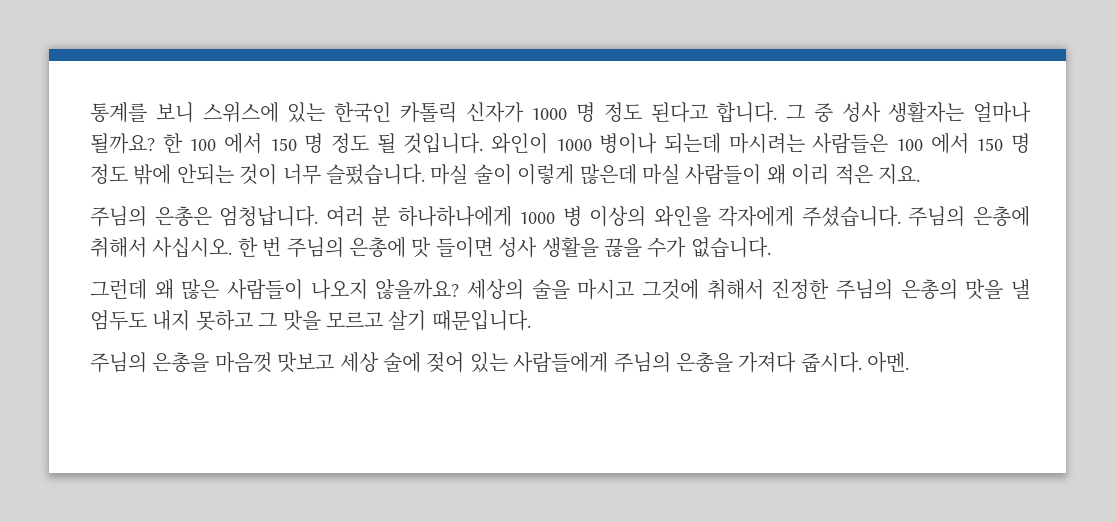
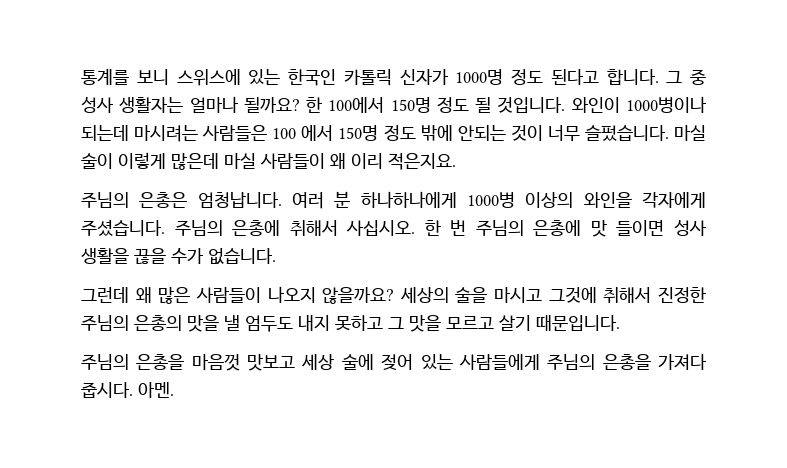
- 통계를 보니 스위스에 있는 한국인 카톨릭 신자가 1000 명 정도 된다고 합니다.
+ 통계를 보니 스위스에 있는 한국인 카톨릭 신자가 1000명 정도 된다고 합니다.
- 한 100 에서 150 명 정도 될 것입니다.
+ 한 100에서 150명 정도 될 것입니다.
- 와인이 1000 병이나 되는데 마시려는 사람들은 100 에서 150 명 정도 밖에 안되는 것이 너무 슬펐습니다.
+ 와인이 1000병이나 되는데 마시려는 사람들은 100 에서 150명 정도 밖에 안되는 것이 너무 슬펐습니다.
- 마실 술이 이렇게 많은데 마실 사람들이 왜 이리 적은 지요.
+ 마실 술이 이렇게 많은데 마실 사람들이 왜 이리 적은지요.
- 여러 분 하나하나에게 1000 병 이상의 와인을 각자에게 주셨습니다.
+ 여러 분 하나하나에게 1000병 이상의 와인을 각자에게 주셨습니다.

